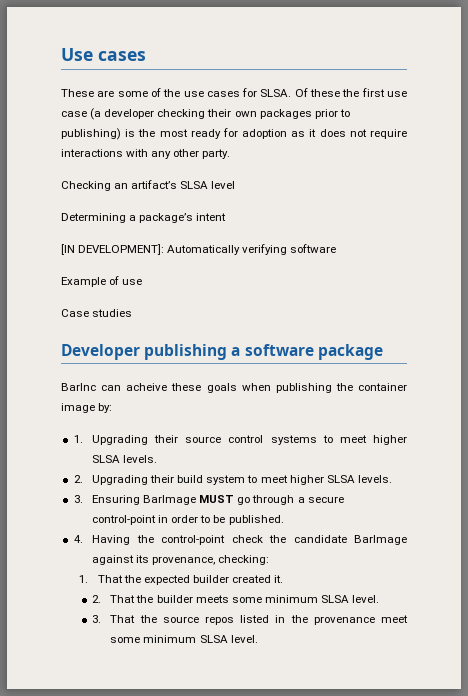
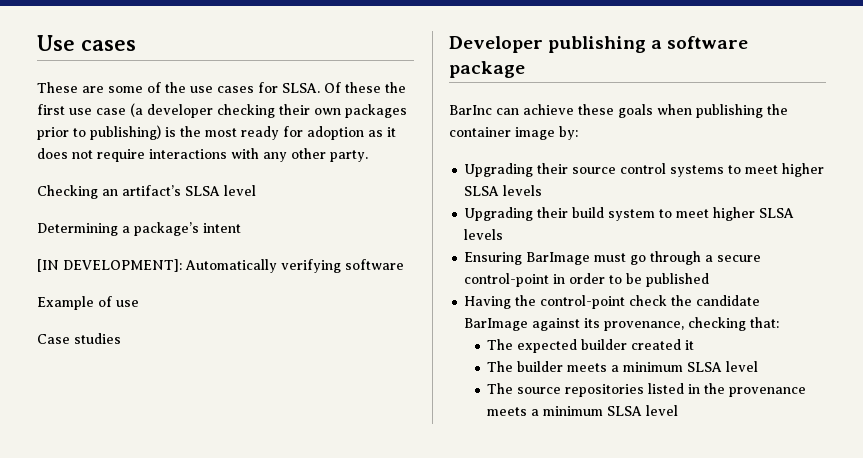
- BarInc can acheive these goals when publishing the container image by:
+ BarInc can achieve these goals when publishing the container image by:
- 1. Upgrading their source control systems to meet higher SLSA levels.
- 2. Upgrading their build system to meet higher SLSA levels.
- 3. Ensuring BarImage MUST go through a secure control-point in order to be published.
- 4. Having the control-point check the candidate BarImage against its provenance, checking:
- 1. That the expected builder created it.
- 2. That the builder meets some minimum SLSA level.
- 3. That the source repos listed in the provenance meet some minimum SLSA level.
+ Upgrading their source control systems to meet higher SLSA levels
+ Upgrading their build system to meet higher SLSA levels
+ Ensuring BarImage must go through a secure control-point in order to be published
+ Having the control-point check the candidate BarImage against its provenance, checking that:
+ The expected builder created it
+ The builder meets a minimum SLSA level
+ The source repositories listed in the provenance meets a minimum SLSA level

